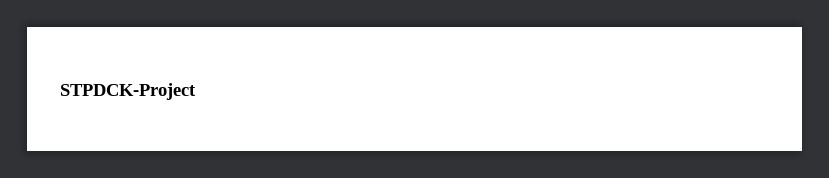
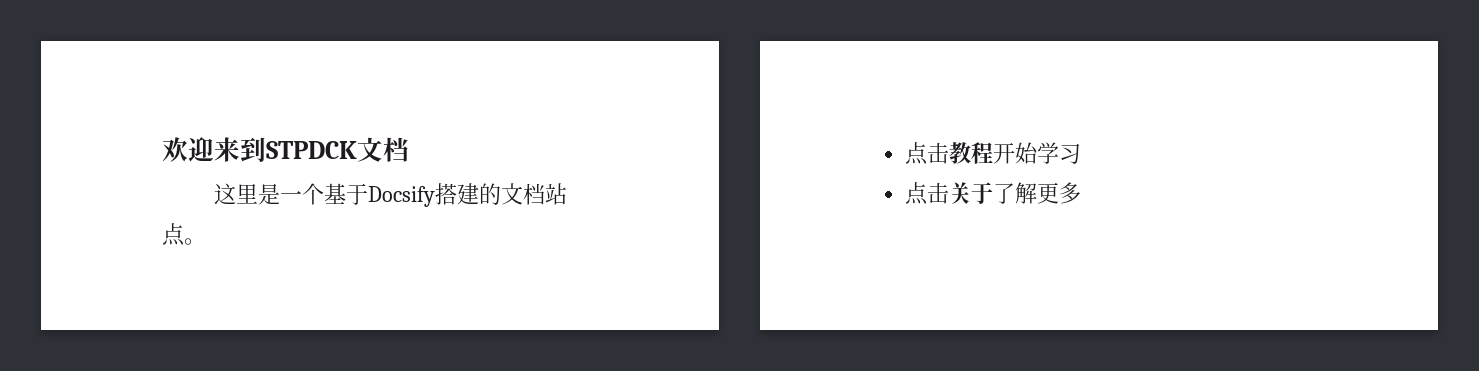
- STPDCK-Project
+ 欢迎来到STPDCK文档
+ 这里是一个基于Docsify搭建的文档站点。
+ 点击教程开始学习
+ 点击关于了解更多

